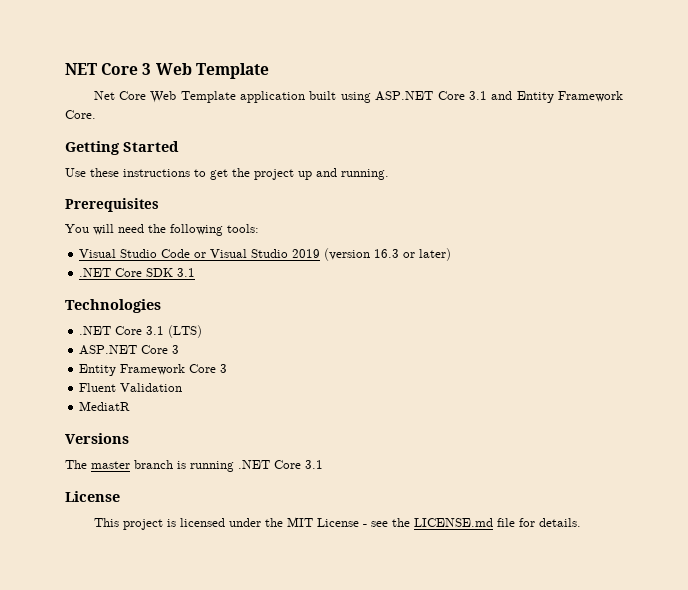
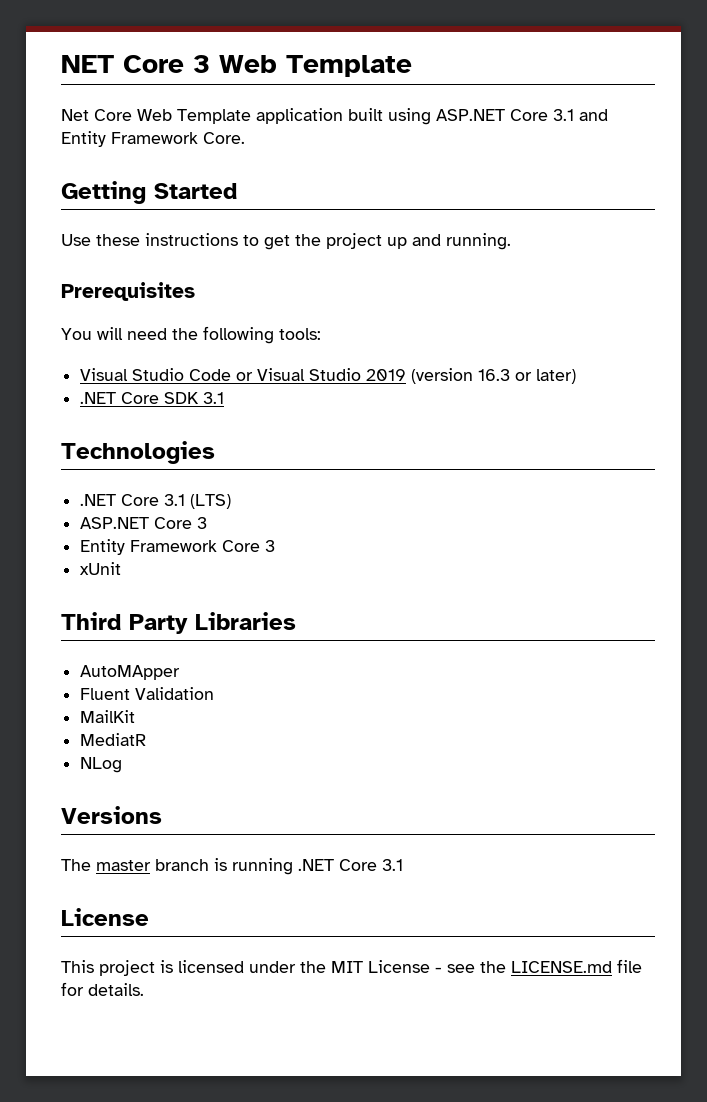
+ xUnit
+ Third Party Libraries
+ AutoMApper
+ MailKit
+ NLog

